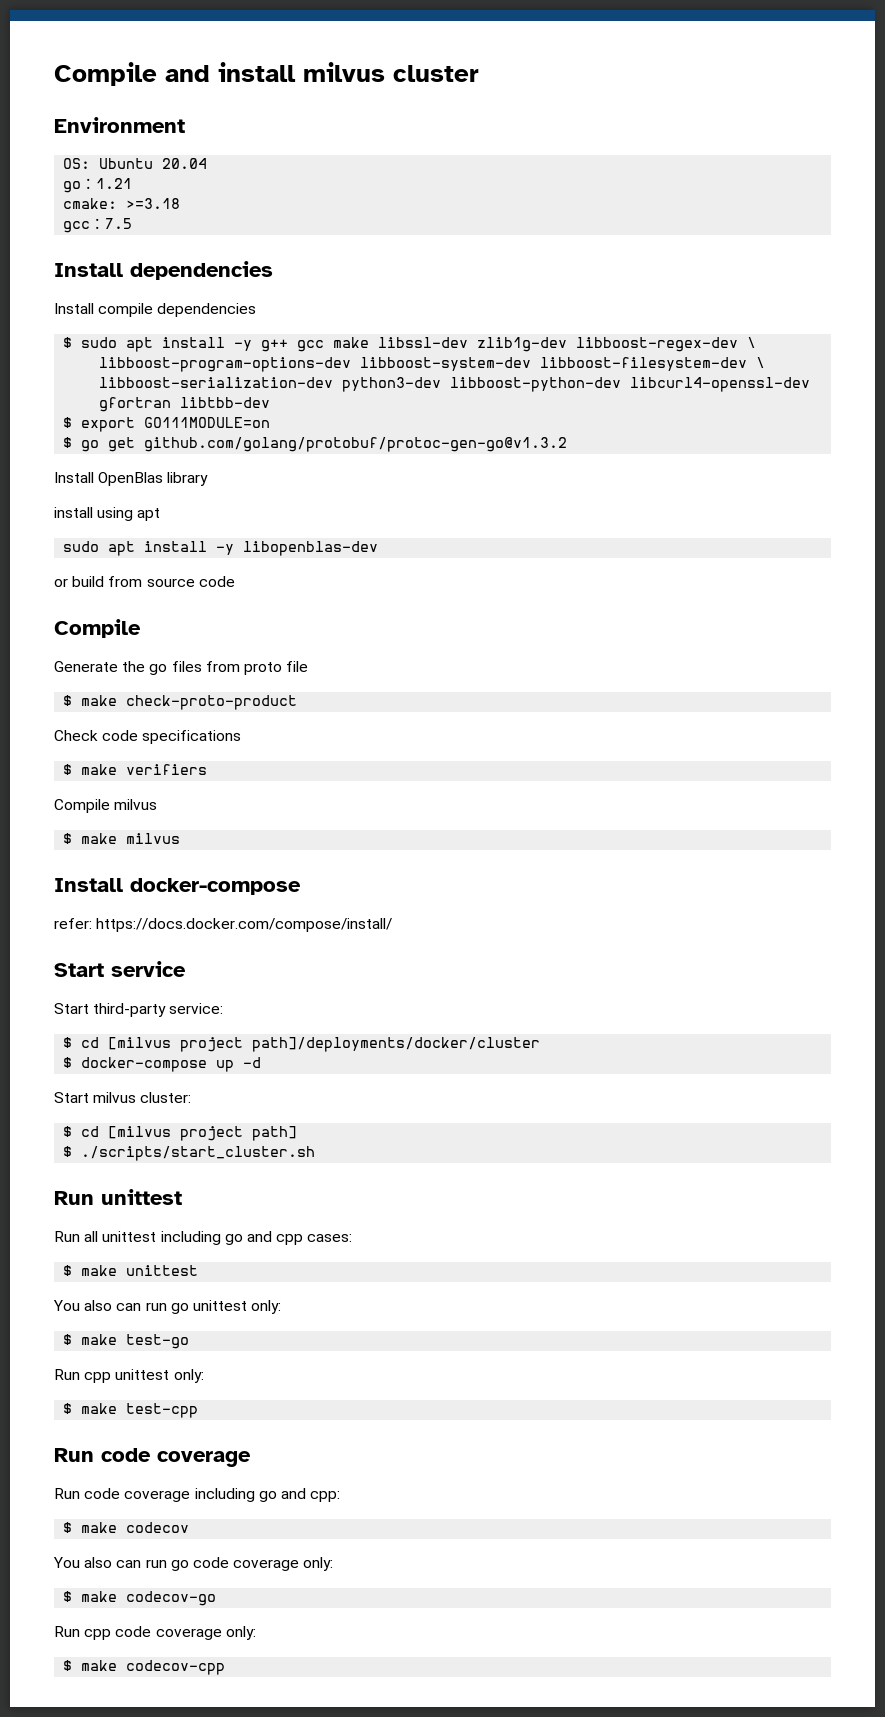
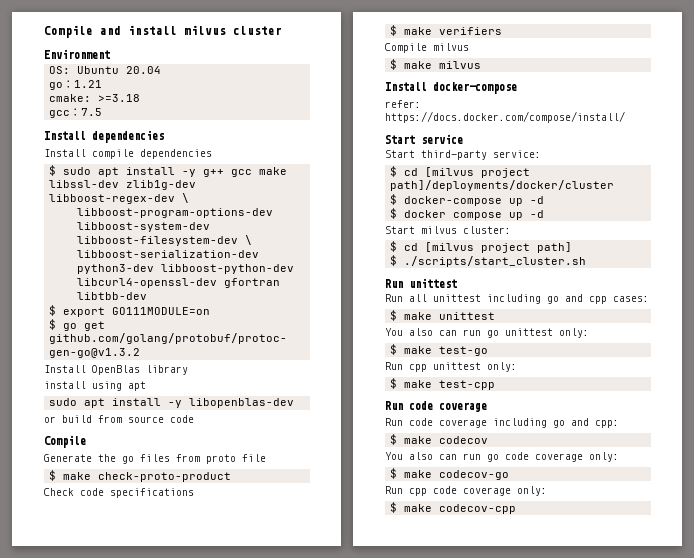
+ $ docker compose up -d

